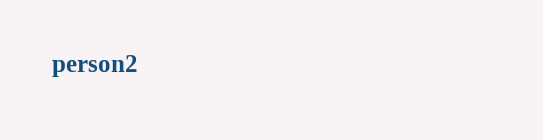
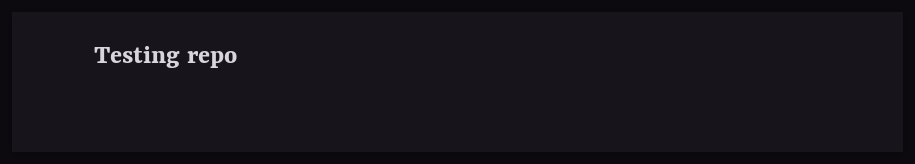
- person2
+ Testing repo

